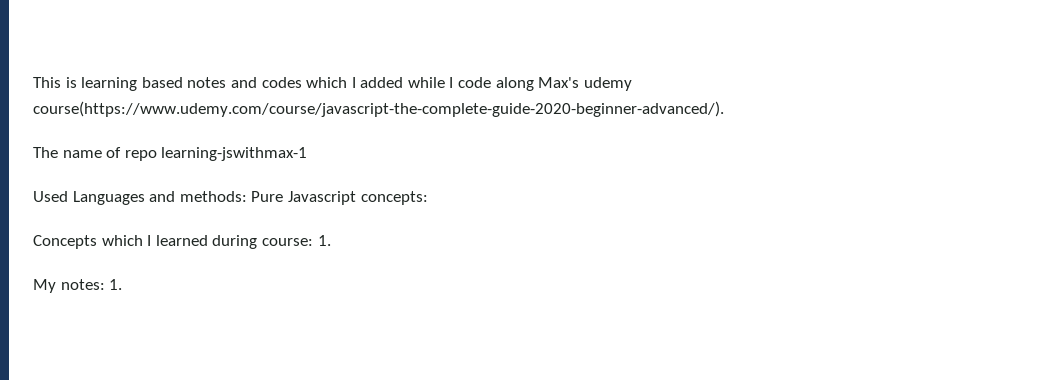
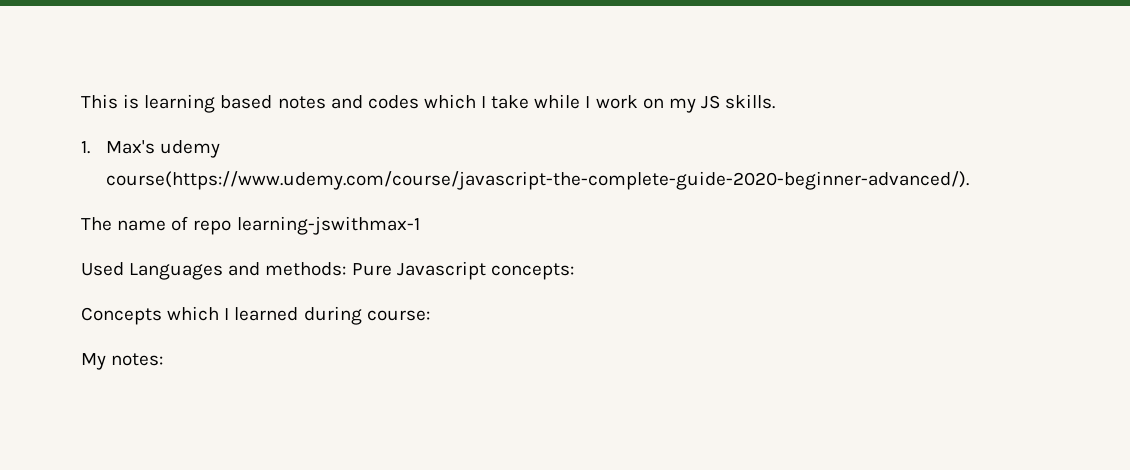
- This is learning based notes and codes which I added while I code along Max's udemy course(https://www.udemy.com/course/javascript-the-complete-guide-2020-beginner-advanced/).
+ This is learning based notes and codes which I take while I work on my JS skills.
+ 1. Max's udemy course(https://www.udemy.com/course/javascript-the-complete-guide-2020-beginner-advanced/).
- Concepts which I learned during course: 1.
+ Concepts which I learned during course:
- My notes: 1.
+ My notes:

